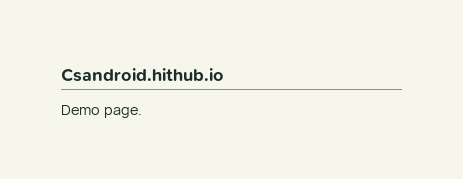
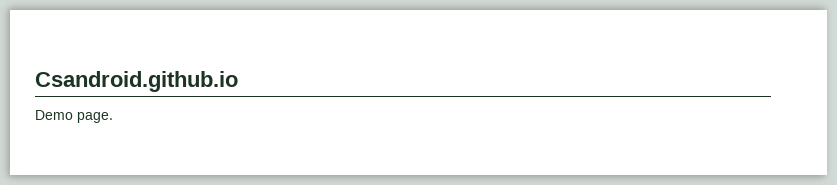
- Csandroid.hithub.io
+ Csandroid.github.io

